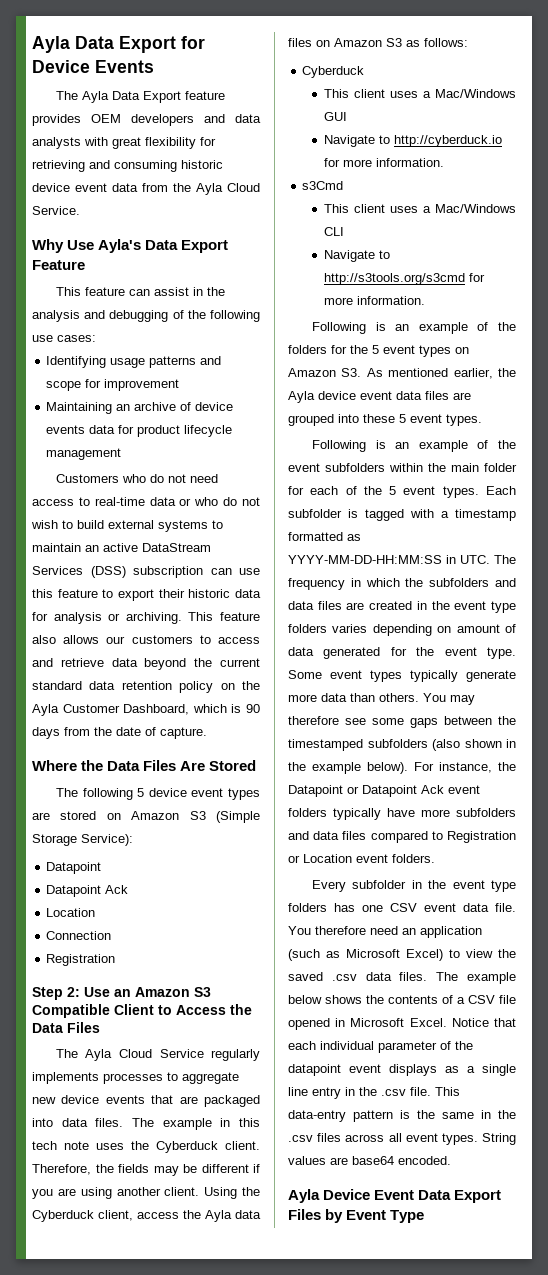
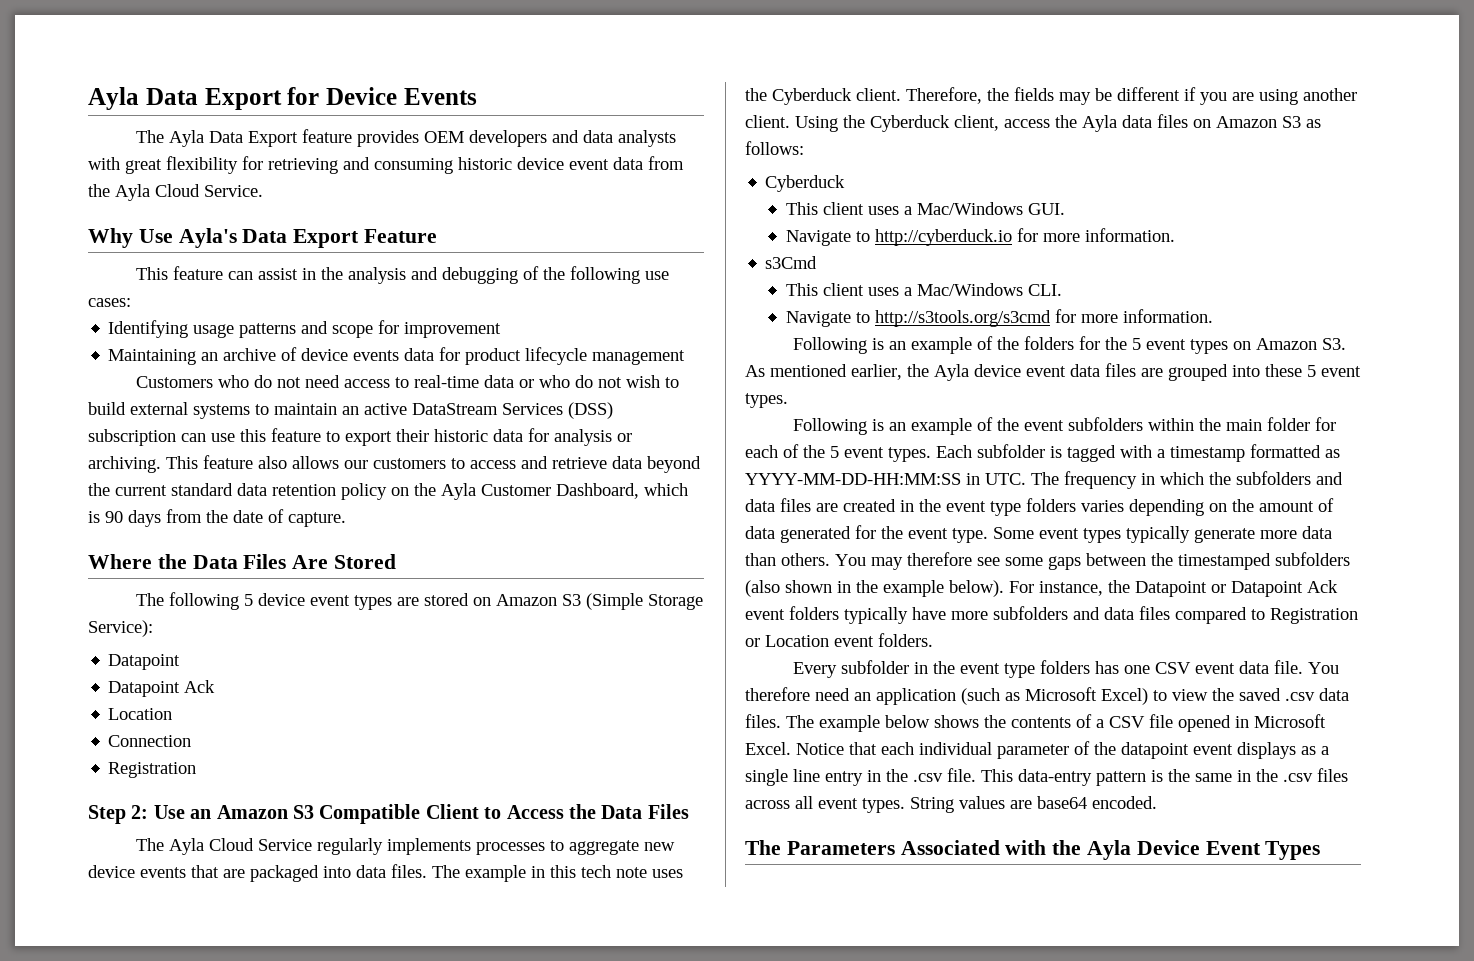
- This client uses a Mac/Windows GUI
+ This client uses a Mac/Windows GUI.
- This client uses a Mac/Windows CLI
+ This client uses a Mac/Windows CLI.
- Each subfolder is tagged with a timestamp formatted as YYYY-MM-DD-HH:MM:SS in UTC. The frequency in which the subfolders and data files are created in the event type folders varies depending on amount of data generated for the event type.
+ Each subfolder is tagged with a timestamp formatted as YYYY-MM-DD-HH:MM:SS in UTC. The frequency in which the subfolders and data files are created in the event type folders varies depending on the amount of data generated for the event type.
- Ayla Device Event Data Export Files by Event Type
+ The Parameters Associated with the Ayla Device Event Types

